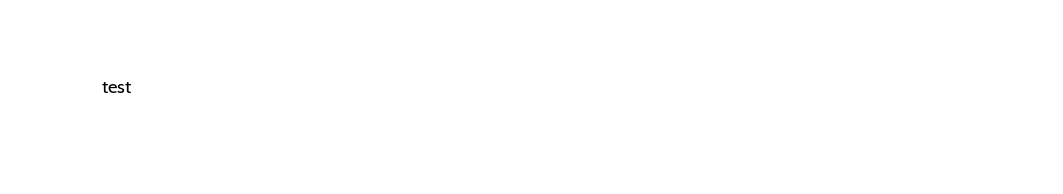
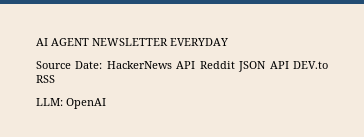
- test
+ AI AGENT NEWSLETTER EVERYDAY
+ Source Date: HackerNews API Reddit JSON API DEV.to RSS
+ LLM: OpenAI

